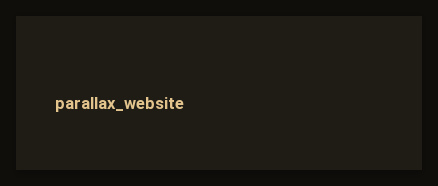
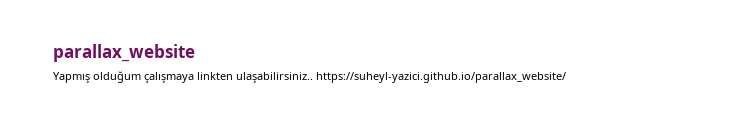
+ Yapmış olduğum çalışmaya linkten ulaşabilirsiniz.. https://suheyl-yazici.github.io/parallax_website/

